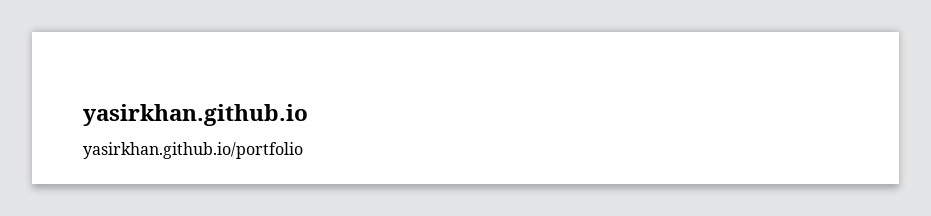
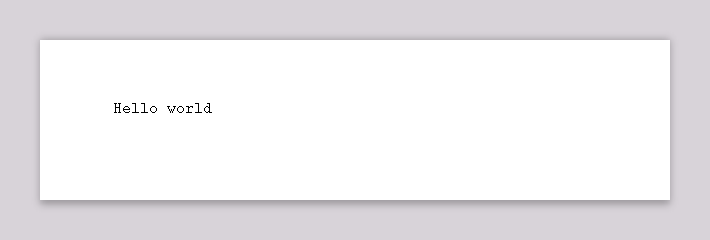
- yasirkhan.github.io
- yasirkhan.github.io/portfolio
+ Hello world

